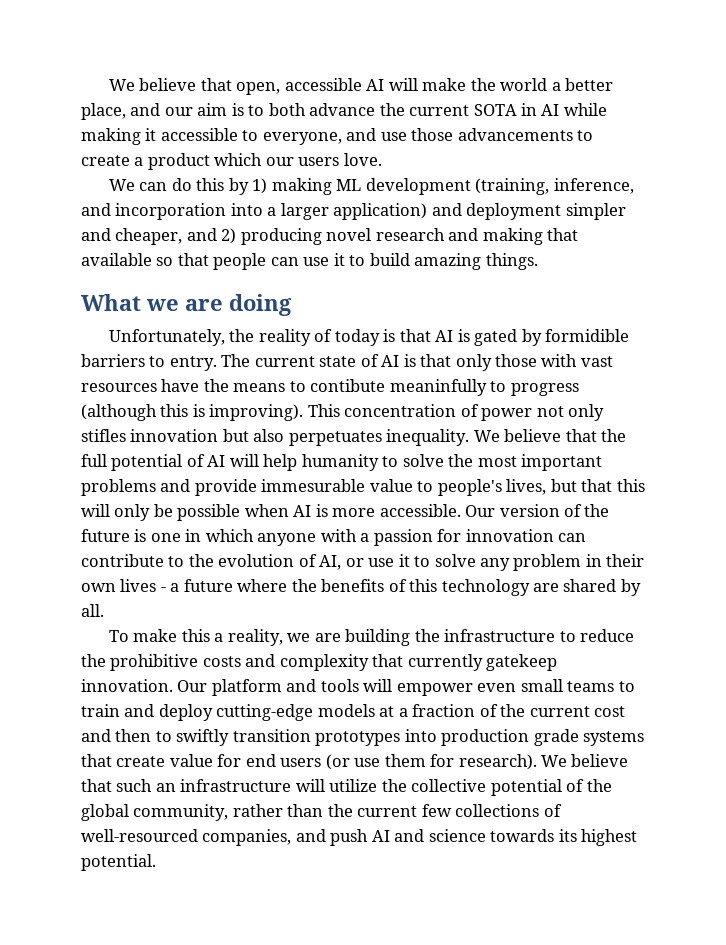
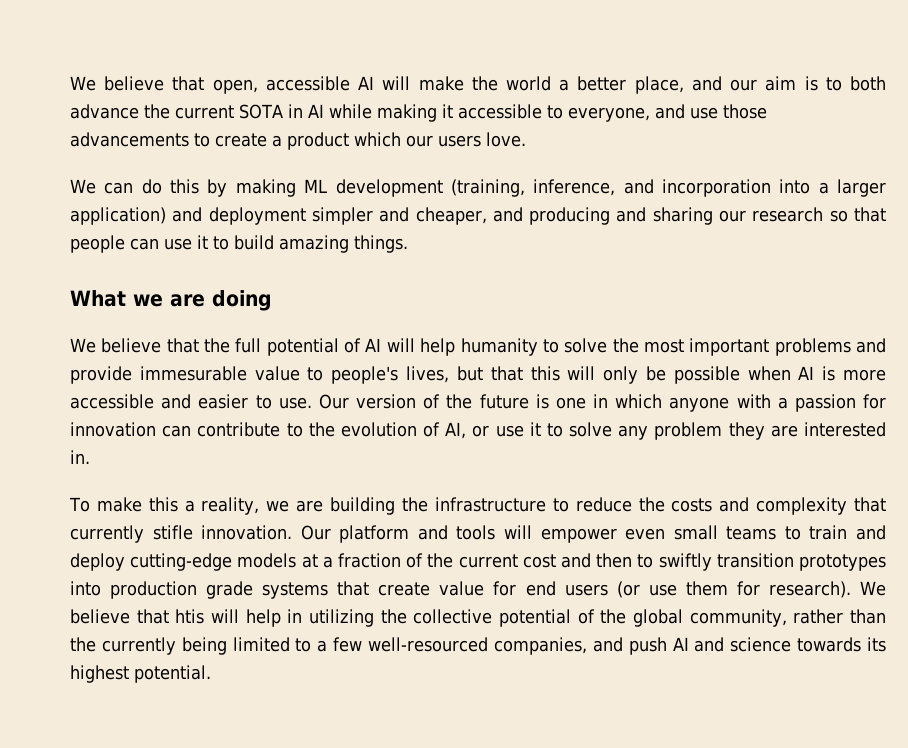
- We can do this by 1) making ML development (training, inference, and incorporation into a larger application) and deployment simpler and cheaper, and 2) producing novel research and making that available so that people can use it to build amazing things.
+ We can do this by making ML development (training, inference, and incorporation into a larger application) and deployment simpler and cheaper, and producing and sharing our research so that people can use it to build amazing things.
- Unfortunately, the reality of today is that AI is gated by formidible barriers to entry. The current state of AI is that only those with vast resources have the means to contibute meaninfully to progress (although this is improving). This concentration of power not only stifles innovation but also perpetuates inequality. We believe that the full potential of AI will help humanity to solve the most important problems and provide immesurable value to people's lives, but that this will only be possible when AI is more accessible.
+ We believe that the full potential of AI will help humanity to solve the most important problems and provide immesurable value to people's lives, but that this will only be possible when AI is more accessible and easier to use.
- Our version of the future is one in which anyone with a passion for innovation can contribute to the evolution of AI, or use it to solve any problem in their own lives - a future where the benefits of this technology are shared by all.
+ Our version of the future is one in which anyone with a passion for innovation can contribute to the evolution of AI, or use it to solve any problem they are interested in.
- To make this a reality, we are building the infrastructure to reduce the prohibitive costs and complexity that currently gatekeep innovation.
+ To make this a reality, we are building the infrastructure to reduce the costs and complexity that currently stifle innovation.
- We believe that such an infrastructure will utilize the collective potential of the global community, rather than the current few collections of well-resourced companies, and push AI and science towards its highest potential.
+ We believe that htis will help in utilizing the collective potential of the global community, rather than the currently being limited to a few well-resourced companies, and push AI and science towards its highest potential.

